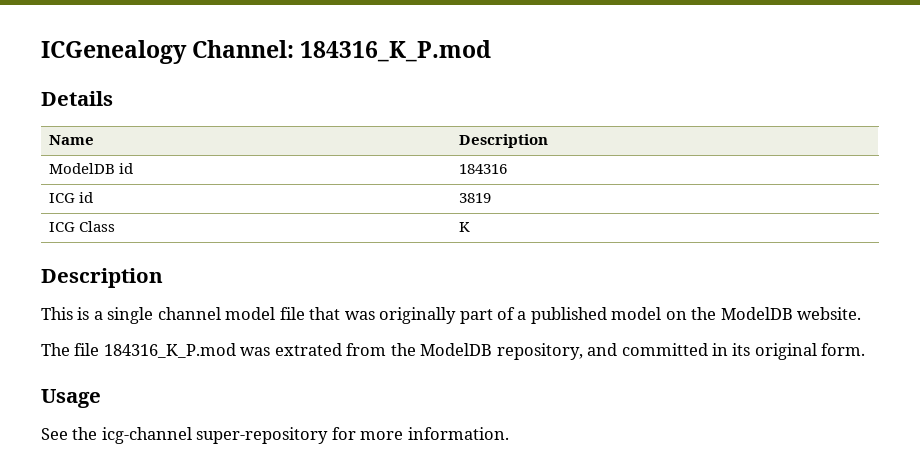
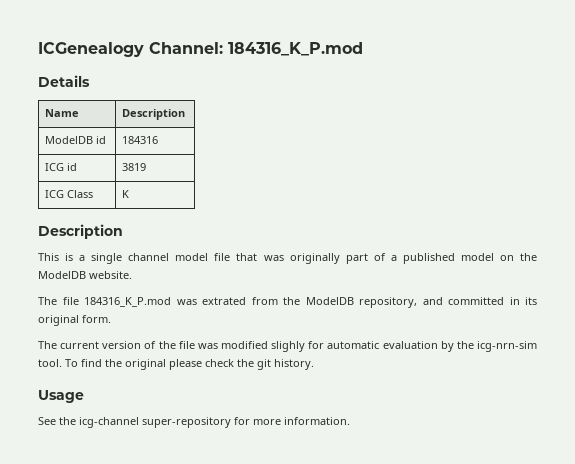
+ The current version of the file was modified slighly for automatic evaluation by the icg-nrn-sim tool. To find the original please check the git history.

